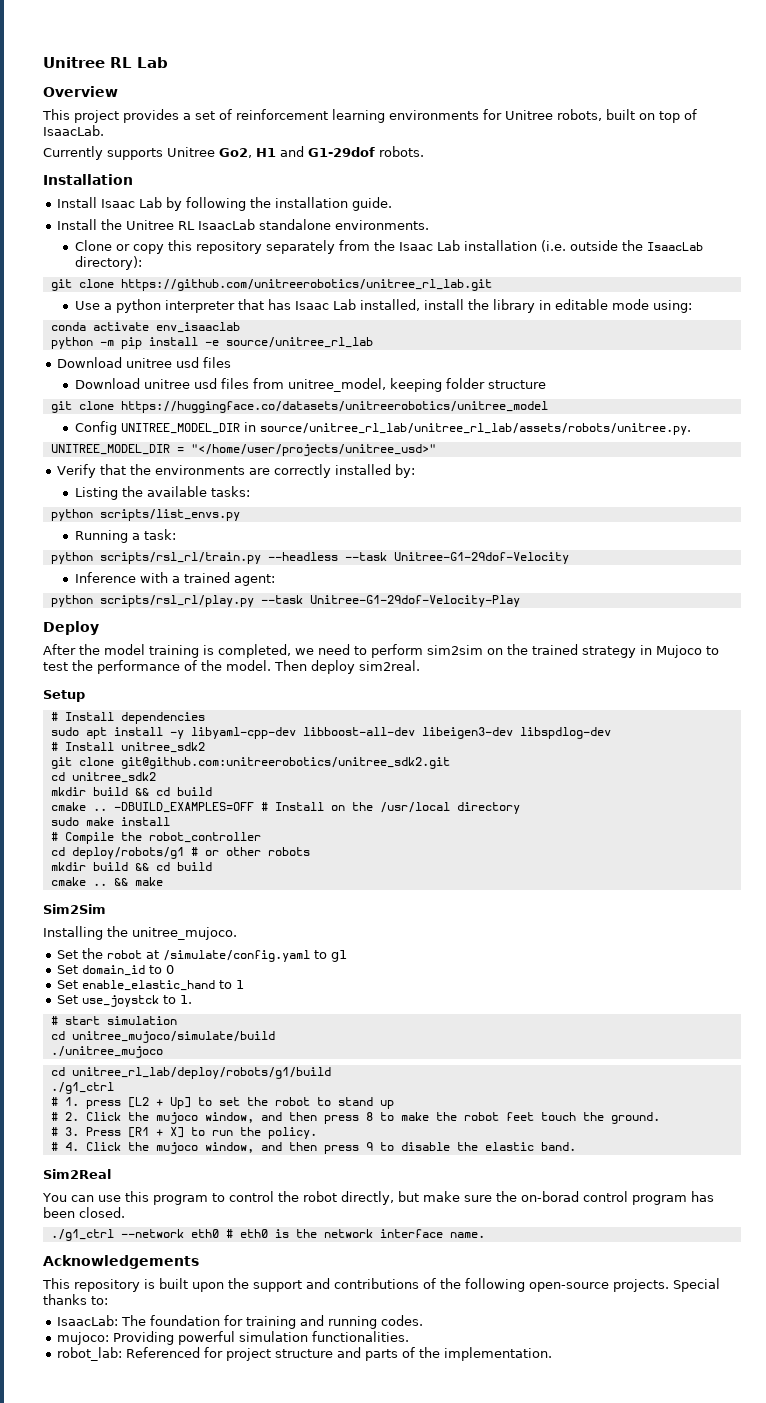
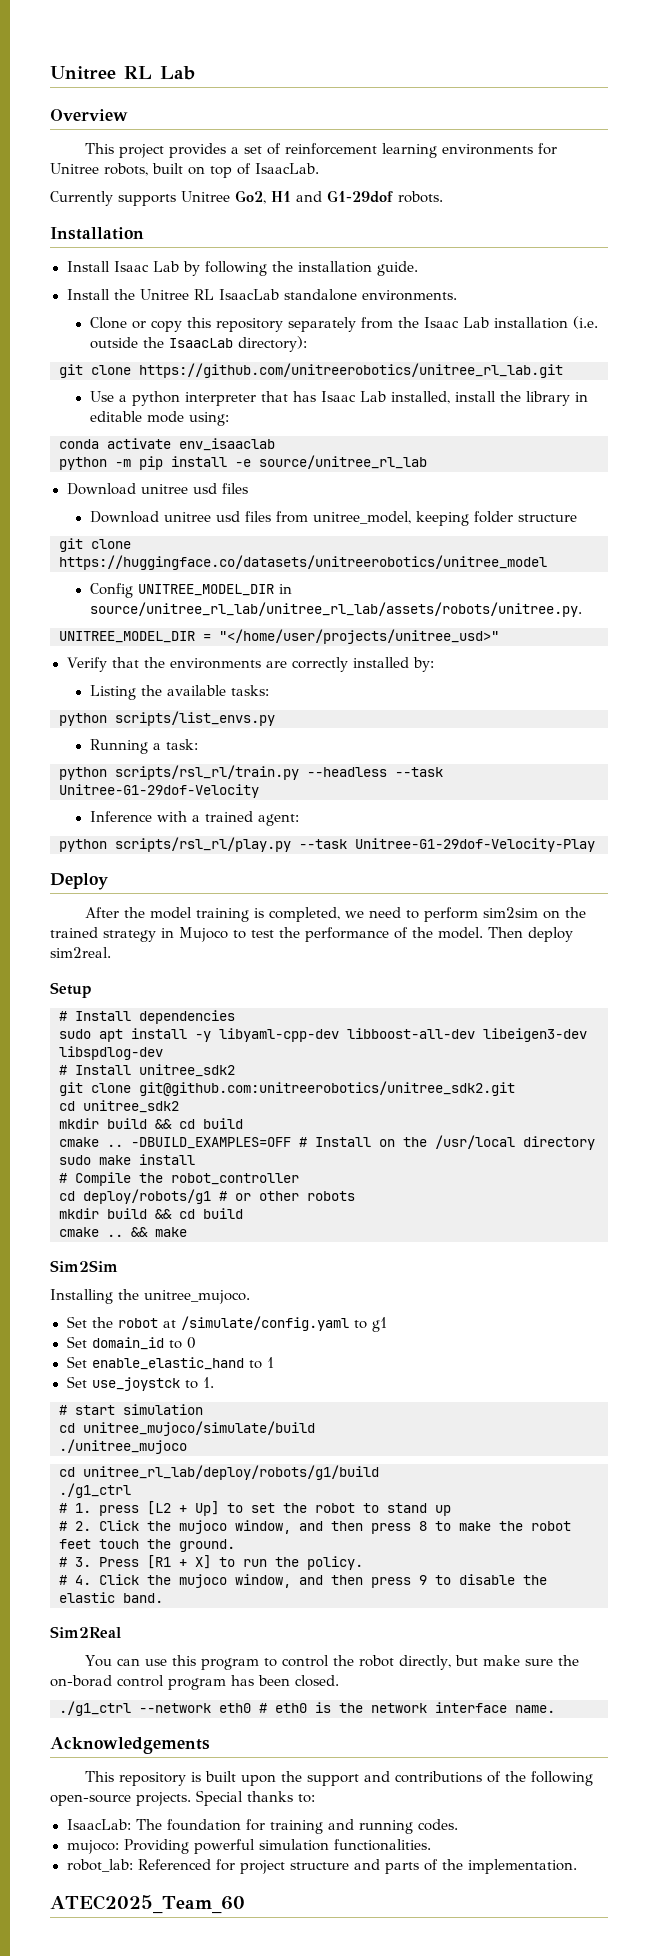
+ ATEC2025_Team_60

